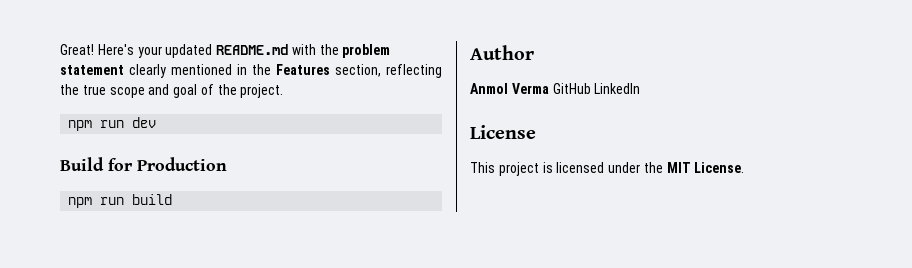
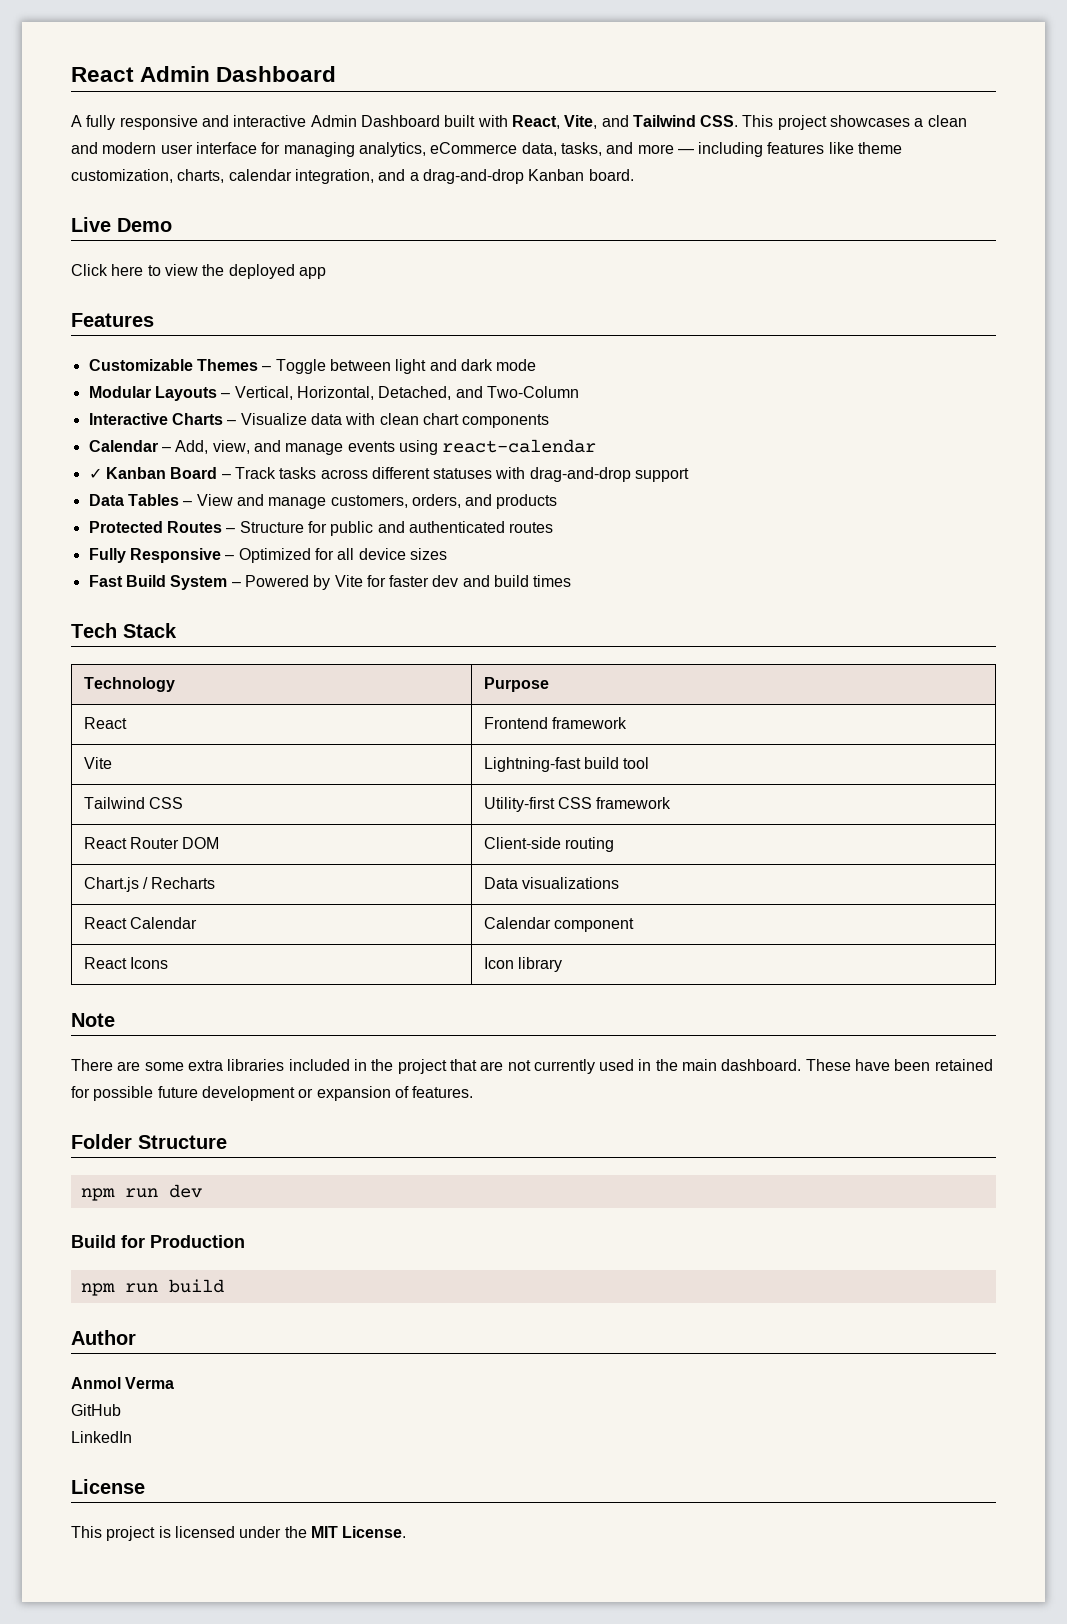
- Great! Here's your updated README.md with the problem statement clearly mentioned in the Features section, reflecting the true scope and goal of the project.
+ React Admin Dashboard
+ A fully responsive and interactive Admin Dashboard built with React, Vite, and Tailwind CSS. This project showcases a clean and modern user interface for managing analytics, eCommerce data, tasks, and more — including features like theme customization, charts, calendar integration, and a drag-and-drop Kanban board.
+ Live Demo
+ Click here to view the deployed app
+ Features
+ Customizable Themes – Toggle between light and dark mode
+ Modular Layouts – Vertical, Horizontal, Detached, and Two-Column
+ Interactive Charts – Visualize data with clean chart components
+ Calendar – Add, view, and manage events using react-calendar
+ ✓ Kanban Board – Track tasks across different statuses with drag-and-drop support
+ Data Tables – View and manage customers, orders, and products
+ Protected Routes – Structure for public and authenticated routes
+ Fully Responsive – Optimized for all device sizes
+ Fast Build System – Powered by Vite for faster dev and build times
+ Tech Stack
+ Technology | Purpose
+ React | Frontend framework
+ Vite | Lightning-fast build tool
+ Tailwind CSS | Utility-first CSS framework
+ React Router DOM | Client-side routing
+ Chart.js / Recharts | Data visualizations
+ React Calendar | Calendar component
+ React Icons | Icon library
+ Note
+ There are some extra libraries included in the project that are not currently used in the main dashboard. These have been retained for possible future development or expansion of features.
+ Folder Structure
- Anmol Verma GitHub LinkedIn
+ Anmol Verma
+ GitHub
+ LinkedIn

